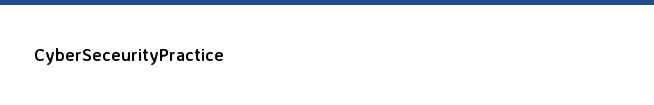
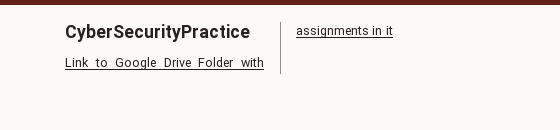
- CyberSeceurityPractice
+ CyberSecurityPractice
+ Link to Google Drive Folder with assignments in it

